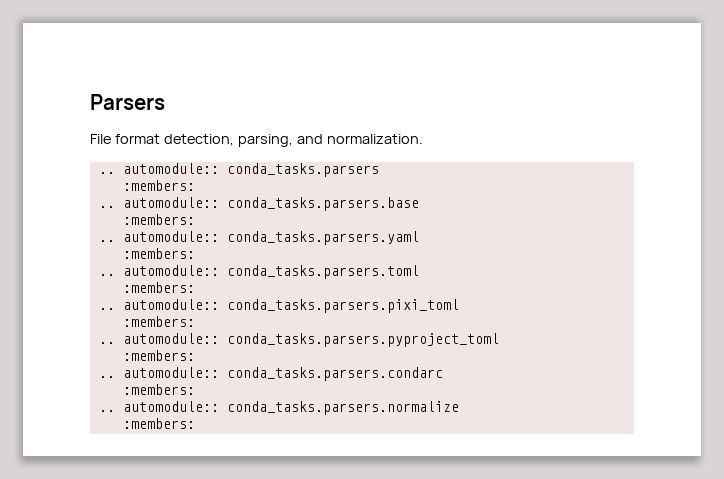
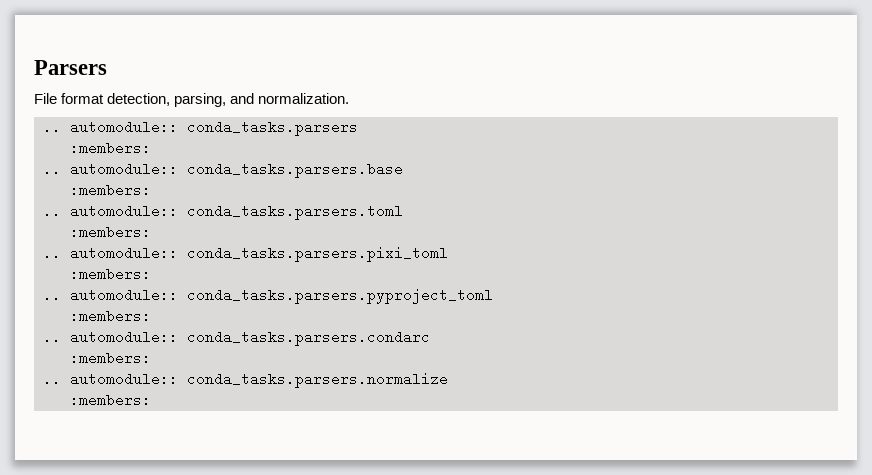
- .. automodule:: conda_tasks.parsers.yaml
- :members:

